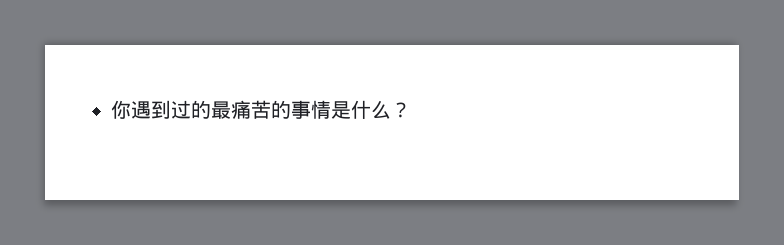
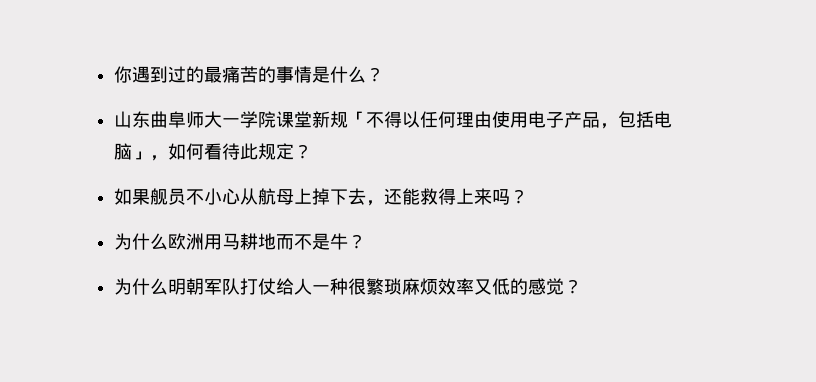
+ 山东曲阜师大一学院课堂新规「不得以任何理由使用电子产品，包括电脑」，如何看待此规定？
+ 如果舰员不小心从航母上掉下去，还能救得上来吗？
+ 为什么欧洲用马耕地而不是牛？
+ 为什么明朝军队打仗给人一种很繁琐麻烦效率又低的感觉？

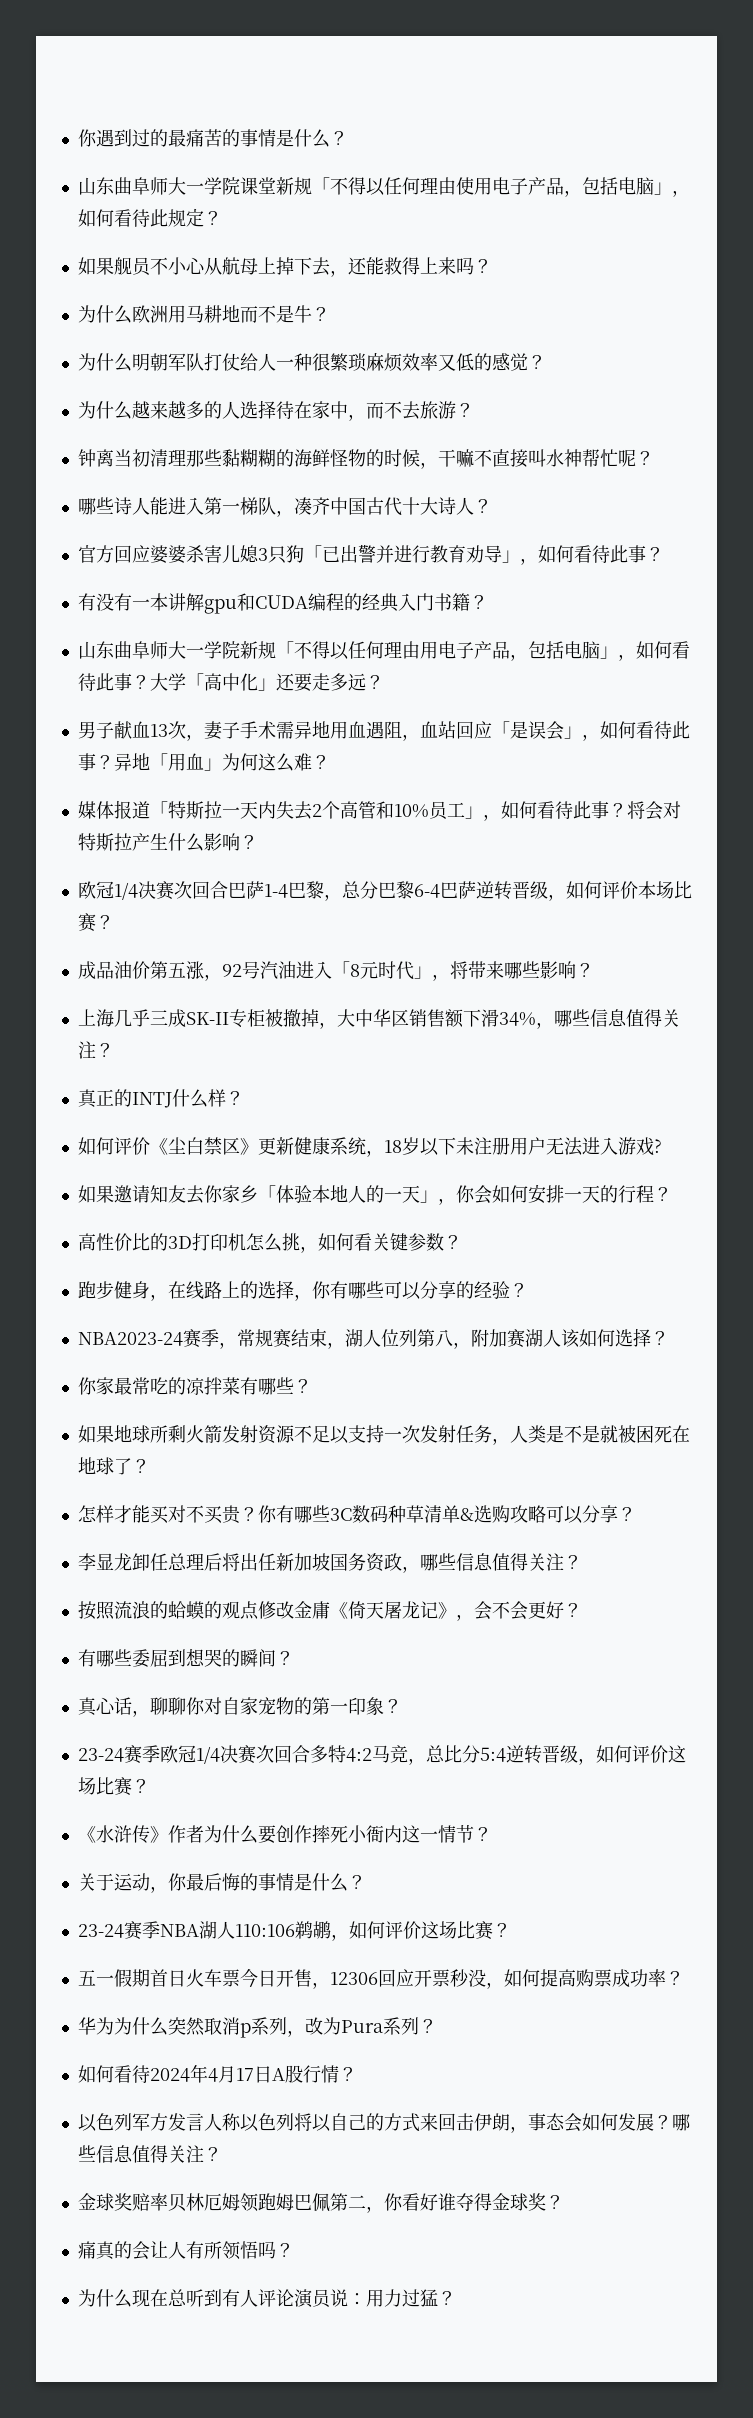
+ 为什么越来越多的人选择待在家中，而不去旅游？
+ 钟离当初清理那些黏糊糊的海鲜怪物的时候，干嘛不直接叫水神帮忙呢？
+ 哪些诗人能进入第一梯队，凑齐中国古代十大诗人？
+ 官方回应婆婆杀害儿媳3只狗「已出警并进行教育劝导」，如何看待此事？
+ 有没有一本讲解gpu和CUDA编程的经典入门书籍？
+ 山东曲阜师大一学院新规「不得以任何理由用电子产品，包括电脑」，如何看待此事？大学「高中化」还要走多远？
+ 男子献血13次，妻子手术需异地用血遇阻，血站回应「是误会」，如何看待此事？异地「用血」为何这么难？
+ 媒体报道「特斯拉一天内失去2个高管和10%员工」，如何看待此事？将会对特斯拉产生什么影响？
+ 欧冠1/4决赛次回合巴萨1-4巴黎，总分巴黎6-4巴萨逆转晋级，如何评价本场比赛？
+ 成品油价第五涨，92号汽油进入「8元时代」，将带来哪些影响？
+ 上海几乎三成SK-II专柜被撤掉，大中华区销售额下滑34%，哪些信息值得关注？
+ 真正的INTJ什么样？
+ 如何评价《尘白禁区》更新健康系统，18岁以下未注册用户无法进入游戏?
+ 如果邀请知友去你家乡「体验本地人的一天」，你会如何安排一天的行程？
+ 高性价比的3D打印机怎么挑，如何看关键参数？
+ 跑步健身，在线路上的选择，你有哪些可以分享的经验？
+ NBA2023-24赛季，常规赛结束，湖人位列第八，附加赛湖人该如何选择？
+ 你家最常吃的凉拌菜有哪些？
+ 如果地球所剩火箭发射资源不足以支持一次发射任务，人类是不是就被困死在地球了？
+ 怎样才能买对不买贵？你有哪些3C数码种草清单&选购攻略可以分享？
+ 李显龙卸任总理后将出任新加坡国务资政，哪些信息值得关注？
+ 按照流浪的蛤蟆的观点修改金庸《倚天屠龙记》，会不会更好？
+ 有哪些委屈到想哭的瞬间？
+ 真心话，聊聊你对自家宠物的第一印象？
+ 23-24赛季欧冠1/4决赛次回合多特4:2马竞，总比分5:4逆转晋级，如何评价这场比赛？
+ 《水浒传》作者为什么要创作摔死小衙内这一情节？
+ 关于运动，你最后悔的事情是什么？
+ 23-24赛季NBA湖人110:106鹈鹕，如何评价这场比赛？
+ 五一假期首日火车票今日开售，12306回应开票秒没，如何提高购票成功率？
+ 华为为什么突然取消p系列，改为Pura系列？
+ 如何看待2024年4月17日A股行情？
+ 以色列军方发言人称以色列将以自己的方式来回击伊朗，事态会如何发展？哪些信息值得关注？
+ 金球奖赔率贝林厄姆领跑姆巴佩第二，你看好谁夺得金球奖？
+ 痛真的会让人有所领悟吗？
+ 为什么现在总听到有人评论演员说：用力过猛？

